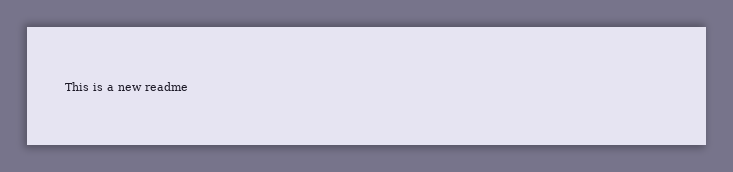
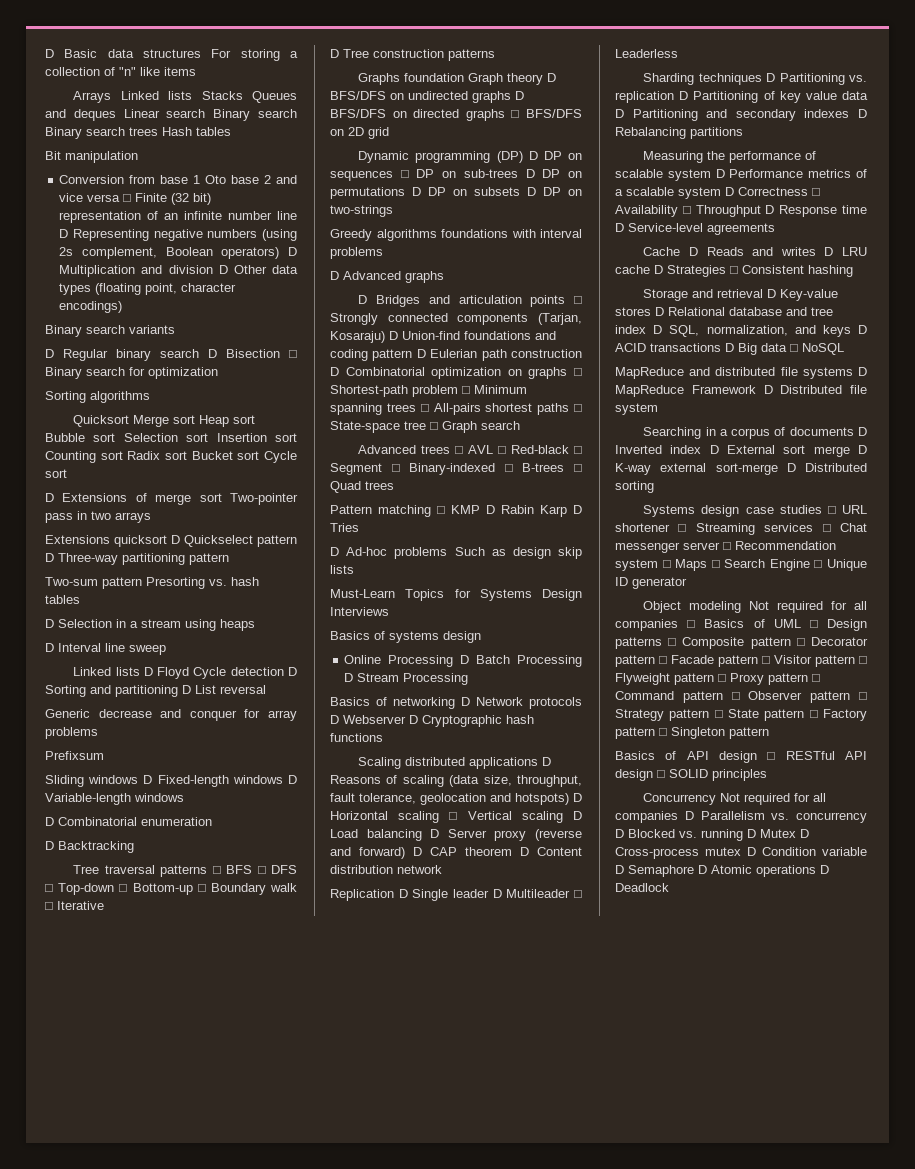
- This is a new readme
+ D Basic data structures For storing a collection of "n" like items
+ Arrays Linked lists Stacks Queues and deques Linear search Binary search Binary search trees Hash tables
+ Bit manipulation
+ Conversion from base 1 Oto base 2 and vice versa □ Finite (32 bit) representation of an infinite number line D Representing negative numbers (using 2s complement, Boolean operators) D Multiplication and division D Other data types (floating point, character encodings)
+ Binary search variants
+ D Regular binary search D Bisection □ Binary search for optimization
+ Sorting algorithms
+ Quicksort Merge sort Heap sort Bubble sort Selection sort Insertion sort Counting sort Radix sort Bucket sort Cycle sort
+ D Extensions of merge sort Two-pointer pass in two arrays
+ Extensions quicksort D Quickselect pattern D Three-way partitioning pattern
+ Two-sum pattern Presorting vs. hash tables
+ D Selection in a stream using heaps
+ D Interval line sweep
+ Linked lists D Floyd Cycle detection D Sorting and partitioning D List reversal
+ Generic decrease and conquer for array problems
+ Prefixsum
+ Sliding windows D Fixed-length windows D Variable-length windows
+ D Combinatorial enumeration
+ D Backtracking
+ Tree traversal patterns □ BFS □ DFS □ Top-down □ Bottom-up □ Boundary walk □ Iterative
+ D Tree construction patterns
+ Graphs foundation Graph theory D BFS/DFS on undirected graphs D BFS/DFS on directed graphs □ BFS/DFS on 2D grid
+ Dynamic programming (DP) D DP on sequences □ DP on sub-trees D DP on permutations D DP on subsets D DP on two-strings
+ Greedy algorithms foundations with interval problems
+ D Advanced graphs
+ D Bridges and articulation points □ Strongly connected components (Tarjan, Kosaraju) D Union-find foundations and coding pattern D Eulerian path construction D Combinatorial optimization on graphs □ Shortest-path problem □ Minimum spanning trees □ All-pairs shortest paths □ State-space tree □ Graph search
+ Advanced trees □ AVL □ Red-black □ Segment □ Binary-indexed □ B-trees □ Quad trees
+ Pattern matching □ KMP D Rabin Karp D Tries
+ D Ad-hoc problems Such as design skip lists
+ Must-Learn Topics for Systems Design Interviews
+ Basics of systems design
+ Online Processing D Batch Processing D Stream Processing
+ Basics of networking D Network protocols D Webserver D Cryptographic hash functions
+ Scaling distributed applications D Reasons of scaling (data size, throughput, fault tolerance, geolocation and hotspots) D Horizontal scaling □ Vertical scaling D Load balancing D Server proxy (reverse and forward) D CAP theorem D Content distribution network
+ Replication D Single leader D Multileader □ Leaderless
+ Sharding techniques D Partitioning vs. replication D Partitioning of key value data D Partitioning and secondary indexes D Rebalancing partitions
+ Measuring the performance of scalable system D Performance metrics of a scalable system D Correctness □ Availability □ Throughput D Response time D Service-level agreements
+ Cache D Reads and writes D LRU cache D Strategies □ Consistent hashing
+ Storage and retrieval D Key-value stores D Relational database and tree index D SQL, normalization, and keys D ACID transactions D Big data □ NoSQL
+ MapReduce and distributed file systems D MapReduce Framework D Distributed file system
+ Searching in a corpus of documents D Inverted index D External sort merge D K-way external sort-merge D Distributed sorting
+ Systems design case studies □ URL shortener □ Streaming services □ Chat messenger server □ Recommendation system □ Maps □ Search Engine □ Unique ID generator
+ Object modeling Not required for all companies □ Basics of UML □ Design patterns □ Composite pattern □ Decorator pattern □ Facade pattern □ Visitor pattern □ Flyweight pattern □ Proxy pattern □ Command pattern □ Observer pattern □ Strategy pattern □ State pattern □ Factory pattern □ Singleton pattern
+ Basics of API design □ RESTful API design □ SOLID principles
+ Concurrency Not required for all companies D Parallelism vs. concurrency D Blocked vs. running D Mutex D Cross-process mutex D Condition variable D Semaphore D Atomic operations D Deadlock

